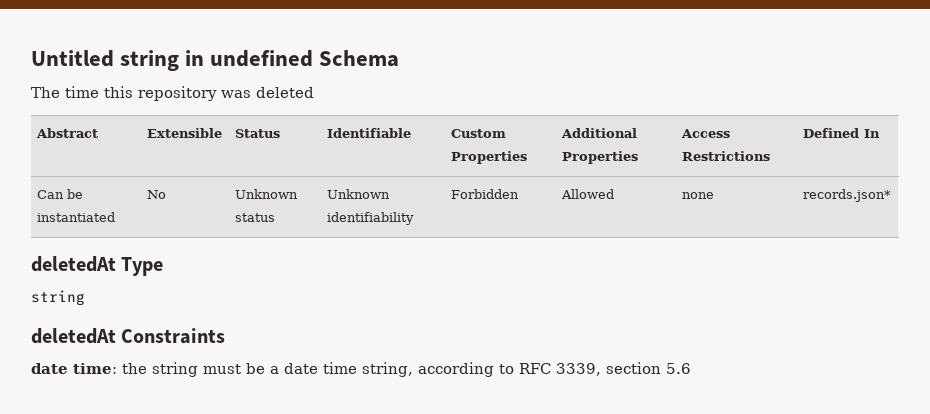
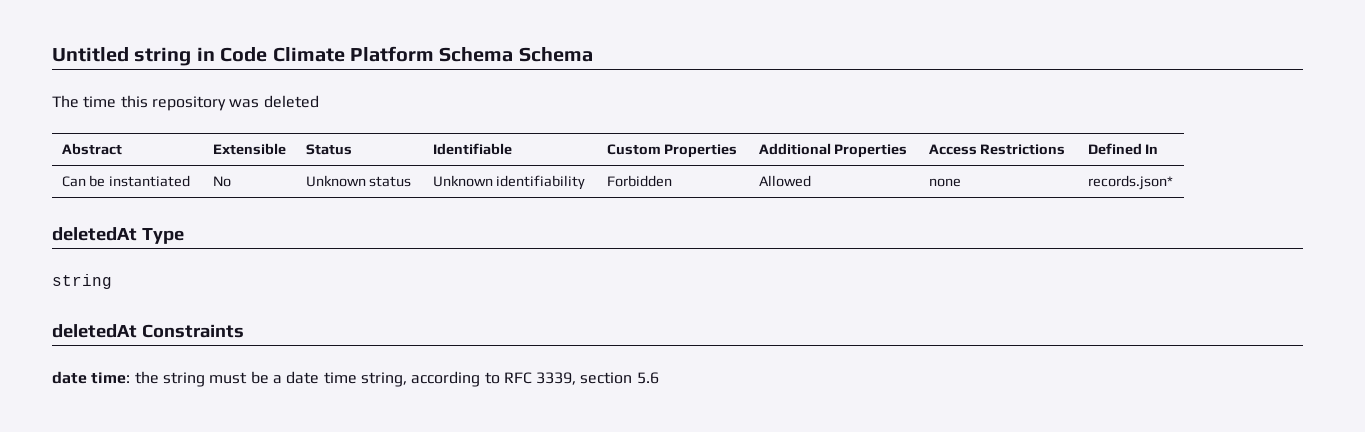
- Untitled string in undefined Schema
+ Untitled string in Code Climate Platform Schema Schema

